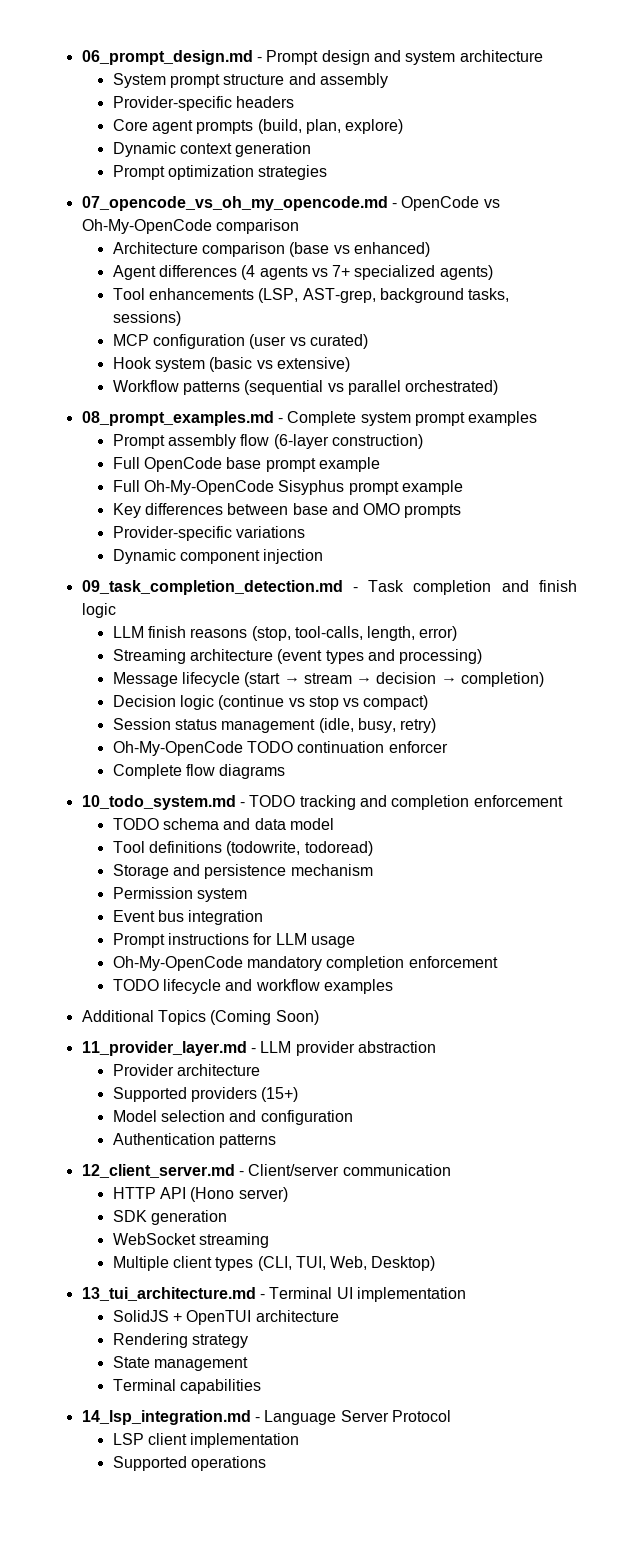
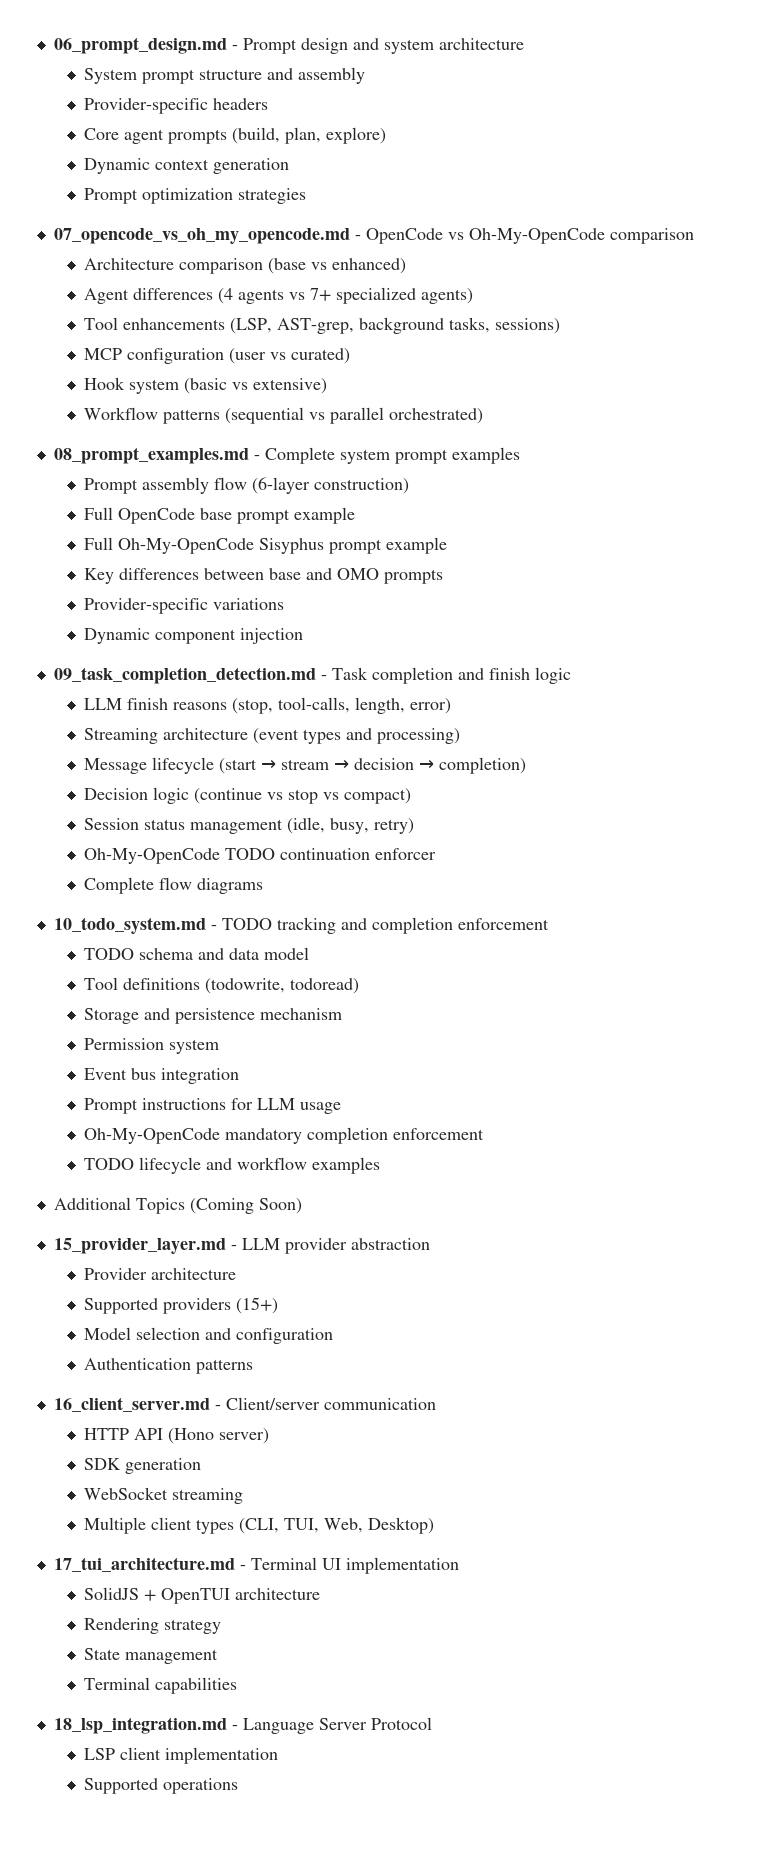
- 11_provider_layer.md - LLM provider abstraction
+ 15_provider_layer.md - LLM provider abstraction
- 12_client_server.md - Client/server communication
+ 16_client_server.md - Client/server communication
- 13_tui_architecture.md - Terminal UI implementation
+ 17_tui_architecture.md - Terminal UI implementation
- 14_lsp_integration.md - Language Server Protocol
+ 18_lsp_integration.md - Language Server Protocol

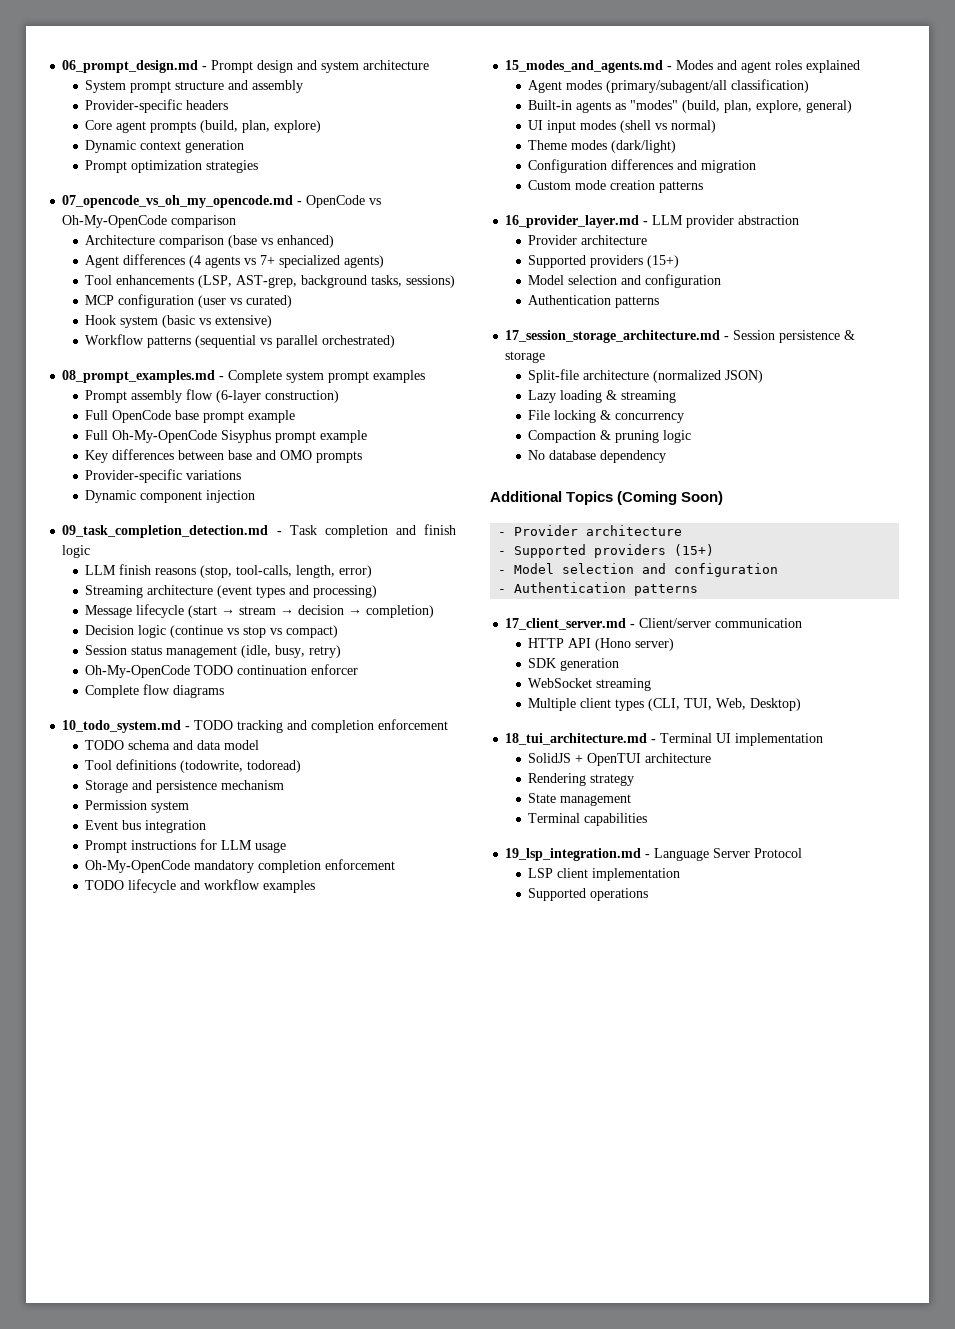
- Additional Topics (Coming Soon)
- 15_provider_layer.md - LLM provider abstraction
+ 15_modes_and_agents.md - Modes and agent roles explained
+ Agent modes (primary/subagent/all classification)
+ Built-in agents as "modes" (build, plan, explore, general)
+ UI input modes (shell vs normal)
+ Theme modes (dark/light)
+ Configuration differences and migration
+ Custom mode creation patterns
+ 16_provider_layer.md - LLM provider abstraction
- 16_client_server.md - Client/server communication
+ 17_session_storage_architecture.md - Session persistence & storage
+ Split-file architecture (normalized JSON)
+ Lazy loading & streaming
+ File locking & concurrency
+ Compaction & pruning logic
+ No database dependency
+ Additional Topics (Coming Soon)
+ - Provider architecture
+ - Supported providers (15+)
+ - Model selection and configuration
+ - Authentication patterns
+ 17_client_server.md - Client/server communication
- 17_tui_architecture.md - Terminal UI implementation
+ 18_tui_architecture.md - Terminal UI implementation
- 18_lsp_integration.md - Language Server Protocol
+ 19_lsp_integration.md - Language Server Protocol

